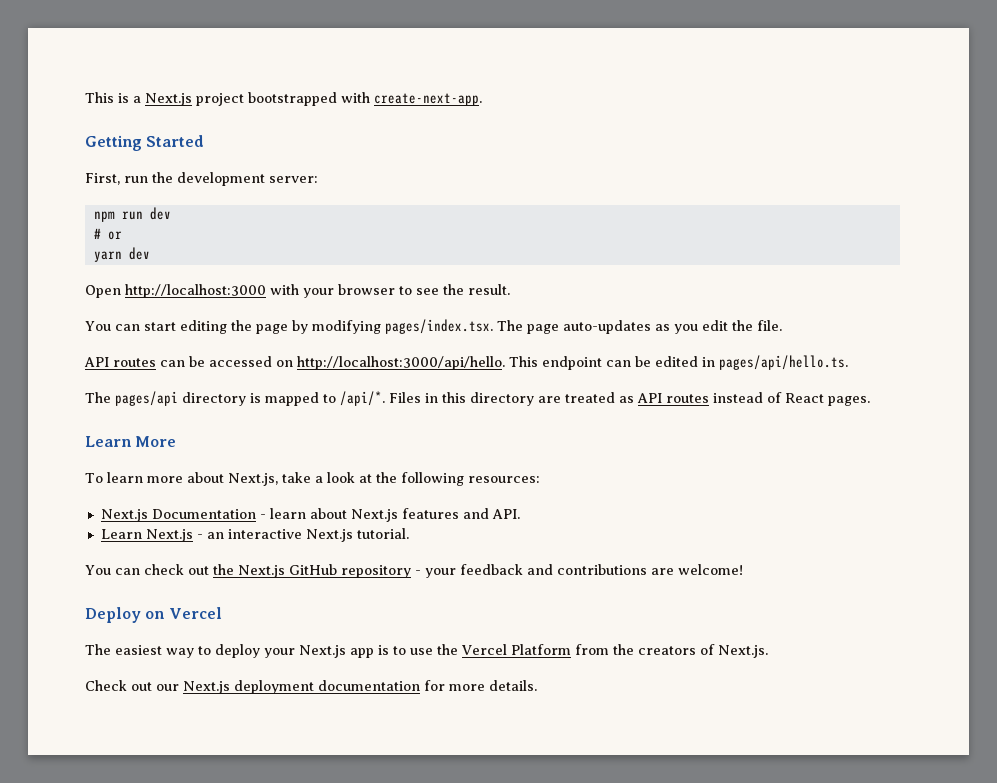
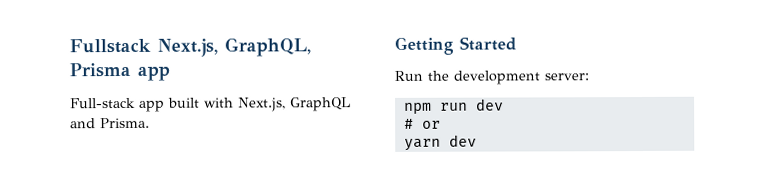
- This is a Next.js project bootstrapped with create-next-app.
+ Fullstack Next.js, GraphQL, Prisma app
+ Full-stack app built with Next.js, GraphQL and Prisma.
- First, run the development server:
+ Run the development server:
- Open http://localhost:3000 with your browser to see the result.
- You can start editing the page by modifying pages/index.tsx. The page auto-updates as you edit the file.
- API routes can be accessed on http://localhost:3000/api/hello. This endpoint can be edited in pages/api/hello.ts.
- The pages/api directory is mapped to /api/*. Files in this directory are treated as API routes instead of React pages.
- Learn More
- To learn more about Next.js, take a look at the following resources:
- Next.js Documentation - learn about Next.js features and API.
- Learn Next.js - an interactive Next.js tutorial.
- You can check out the Next.js GitHub repository - your feedback and contributions are welcome!
- Deploy on Vercel
- The easiest way to deploy your Next.js app is to use the Vercel Platform from the creators of Next.js.
- Check out our Next.js deployment documentation for more details.

